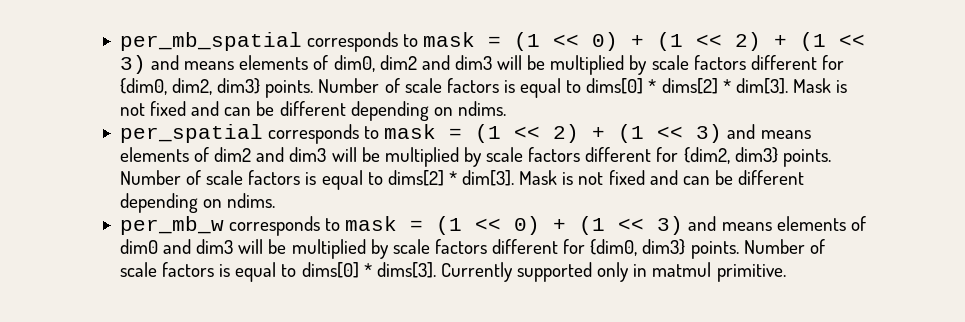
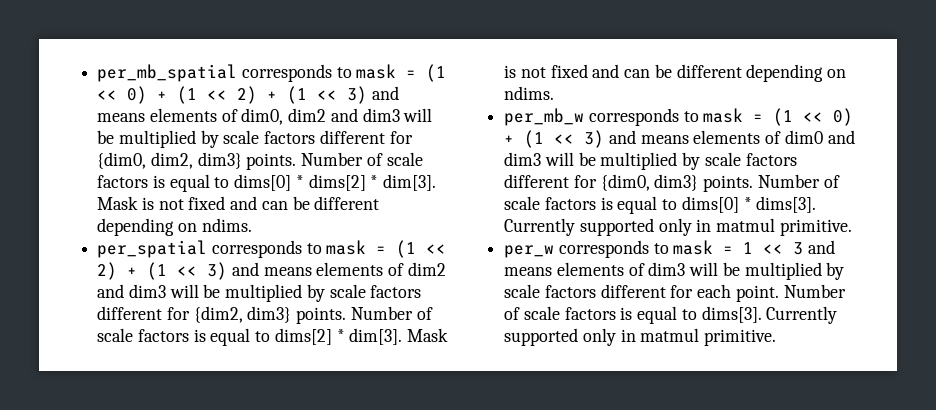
+ per_w corresponds to mask = 1 << 3 and means elements of dim3 will be multiplied by scale factors different for each point. Number of scale factors is equal to dims[3]. Currently supported only in matmul primitive.

